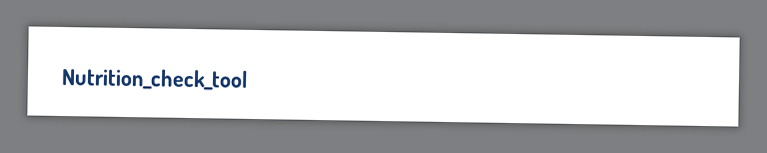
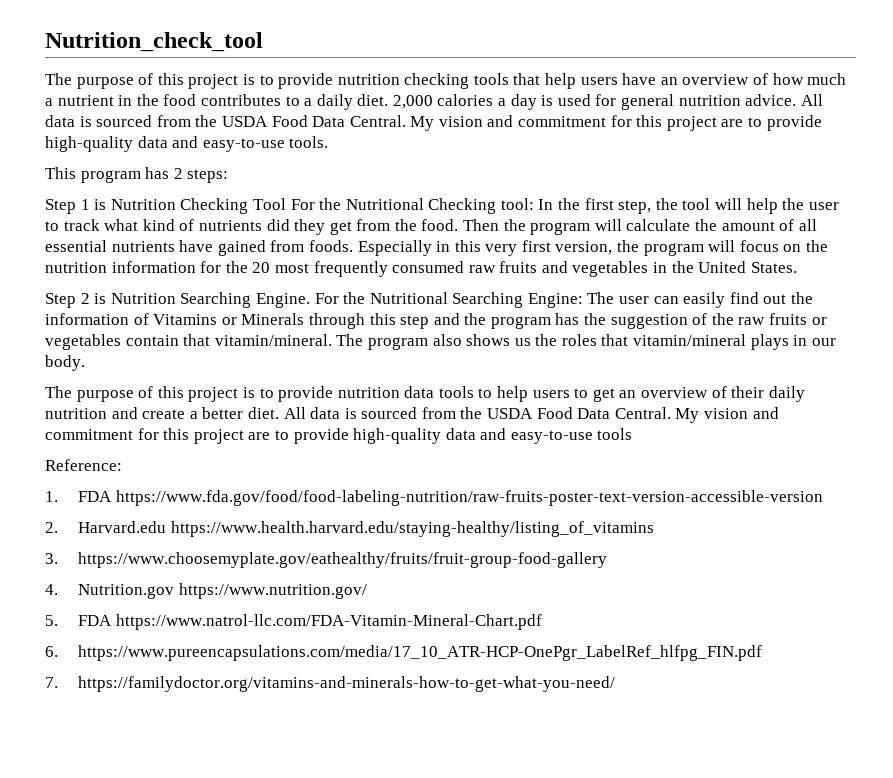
+ The purpose of this project is to provide nutrition checking tools that help users have an overview of how much a nutrient in the food contributes to a daily diet. 2,000 calories a day is used for general nutrition advice. All data is sourced from the USDA Food Data Central. My vision and commitment for this project are to provide high-quality data and easy-to-use tools.
+ This program has 2 steps:
+ Step 1 is Nutrition Checking Tool For the Nutritional Checking tool: In the first step, the tool will help the user to track what kind of nutrients did they get from the food. Then the program will calculate the amount of all essential nutrients have gained from foods. Especially in this very first version, the program will focus on the nutrition information for the 20 most frequently consumed raw fruits and vegetables in the United States.
+ Step 2 is Nutrition Searching Engine. For the Nutritional Searching Engine: The user can easily find out the information of Vitamins or Minerals through this step and the program has the suggestion of the raw fruits or vegetables contain that vitamin/mineral. The program also shows us the roles that vitamin/mineral plays in our body.
+ The purpose of this project is to provide nutrition data tools to help users to get an overview of their daily nutrition and create a better diet. All data is sourced from the USDA Food Data Central. My vision and commitment for this project are to provide high-quality data and easy-to-use tools
+ Reference:
+ 1. FDA https://www.fda.gov/food/food-labeling-nutrition/raw-fruits-poster-text-version-accessible-version
+ 2. Harvard.edu https://www.health.harvard.edu/staying-healthy/listing_of_vitamins
+ 3. https://www.choosemyplate.gov/eathealthy/fruits/fruit-group-food-gallery
+ 4. Nutrition.gov https://www.nutrition.gov/
+ 5. FDA https://www.natrol-llc.com/FDA-Vitamin-Mineral-Chart.pdf
+ 6. https://www.pureencapsulations.com/media/17_10_ATR-HCP-OnePgr_LabelRef_hlfpg_FIN.pdf
+ 7. https://familydoctor.org/vitamins-and-minerals-how-to-get-what-you-need/

